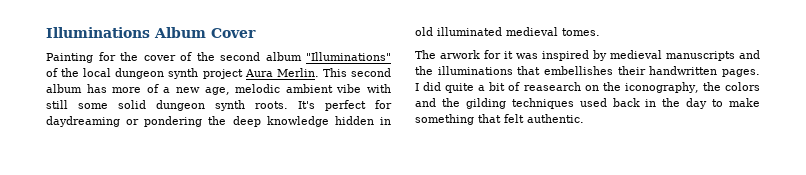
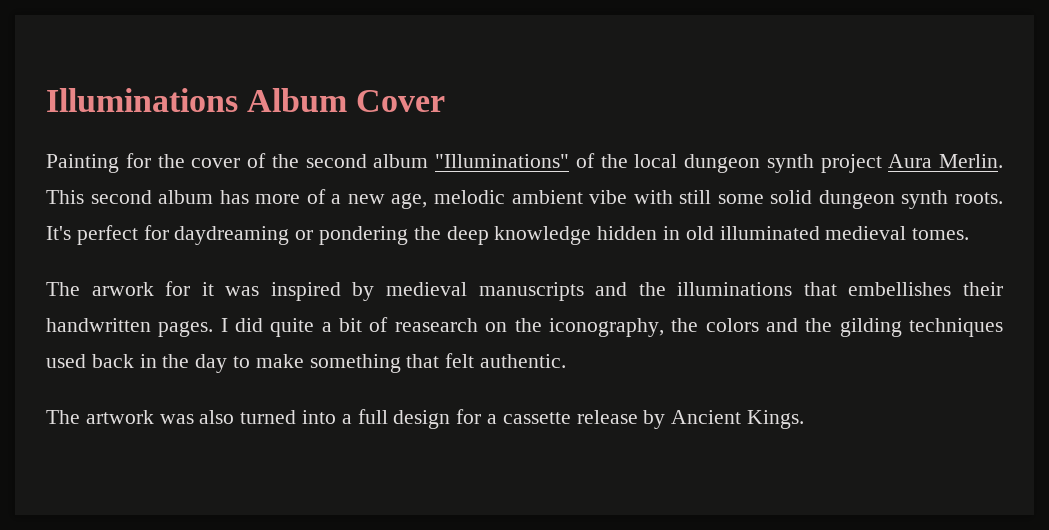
+ The artwork was also turned into a full design for a cassette release by Ancient Kings.

